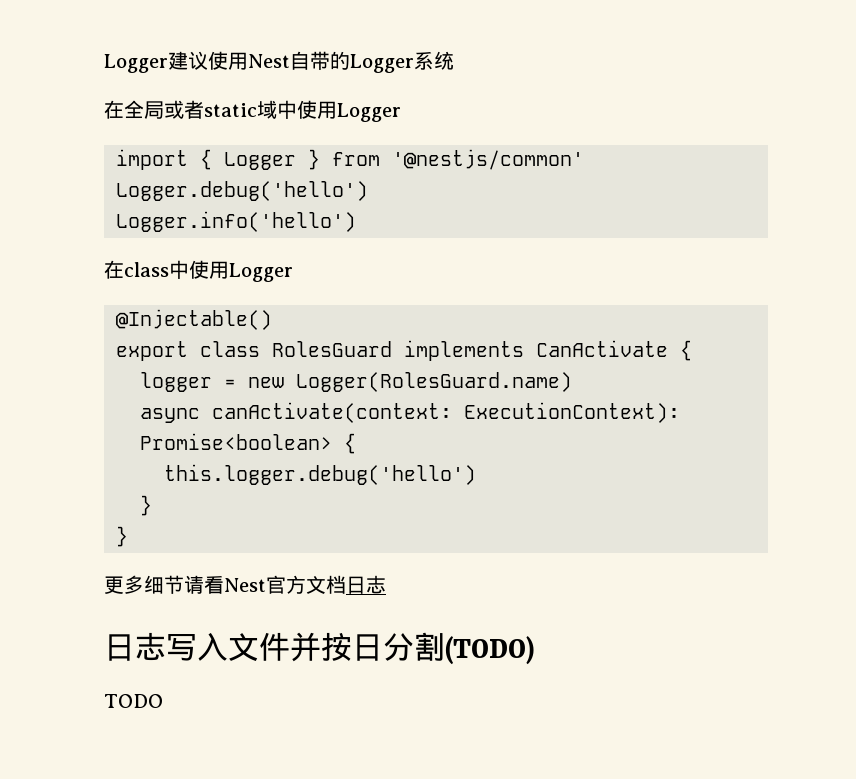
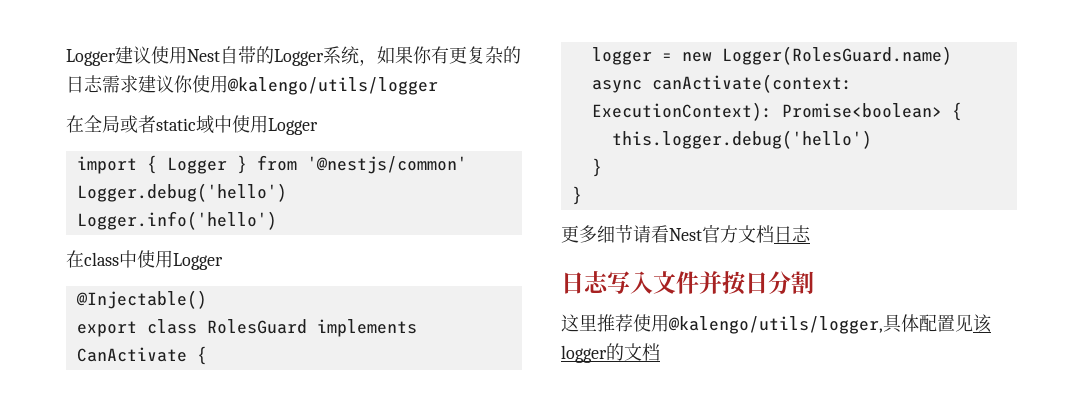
- Logger建议使用Nest自带的Logger系统
+ Logger建议使用Nest自带的Logger系统，如果你有更复杂的日志需求建议你使用@kalengo/utils/logger
- 日志写入文件并按日分割(TODO)
- TODO
+ 日志写入文件并按日分割
+ 这里推荐使用@kalengo/utils/logger,具体配置见该logger的文档

